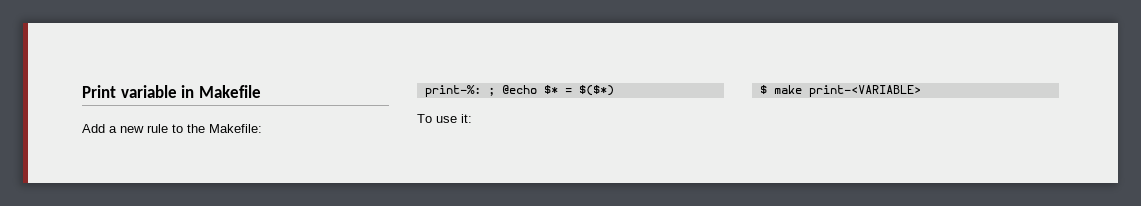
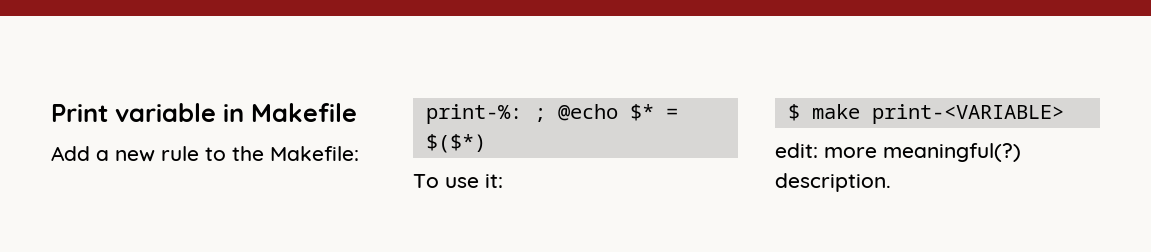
+ edit: more meaningful(?) description.

